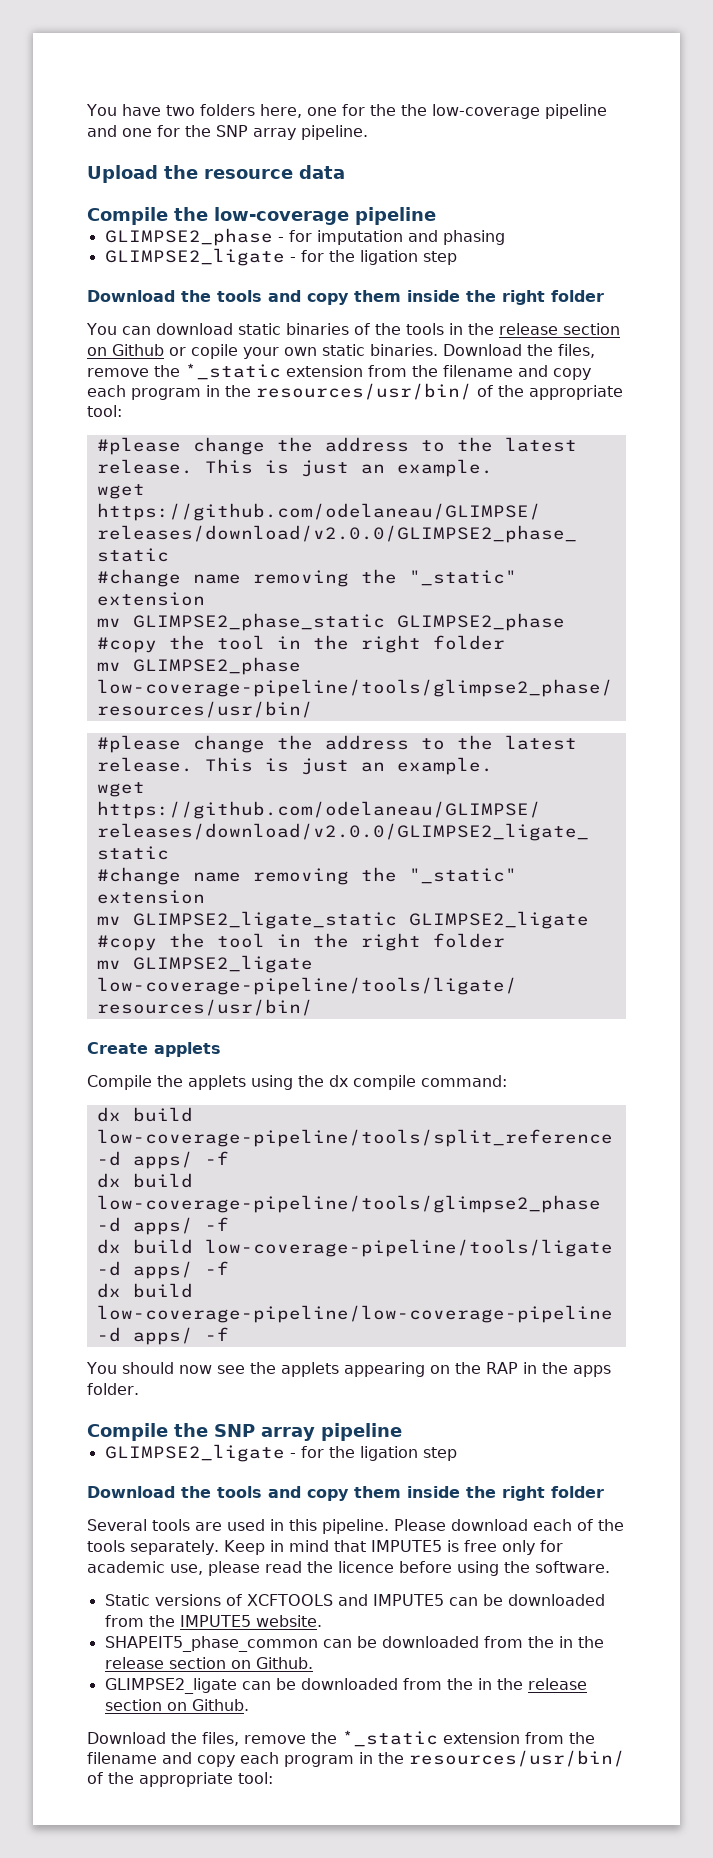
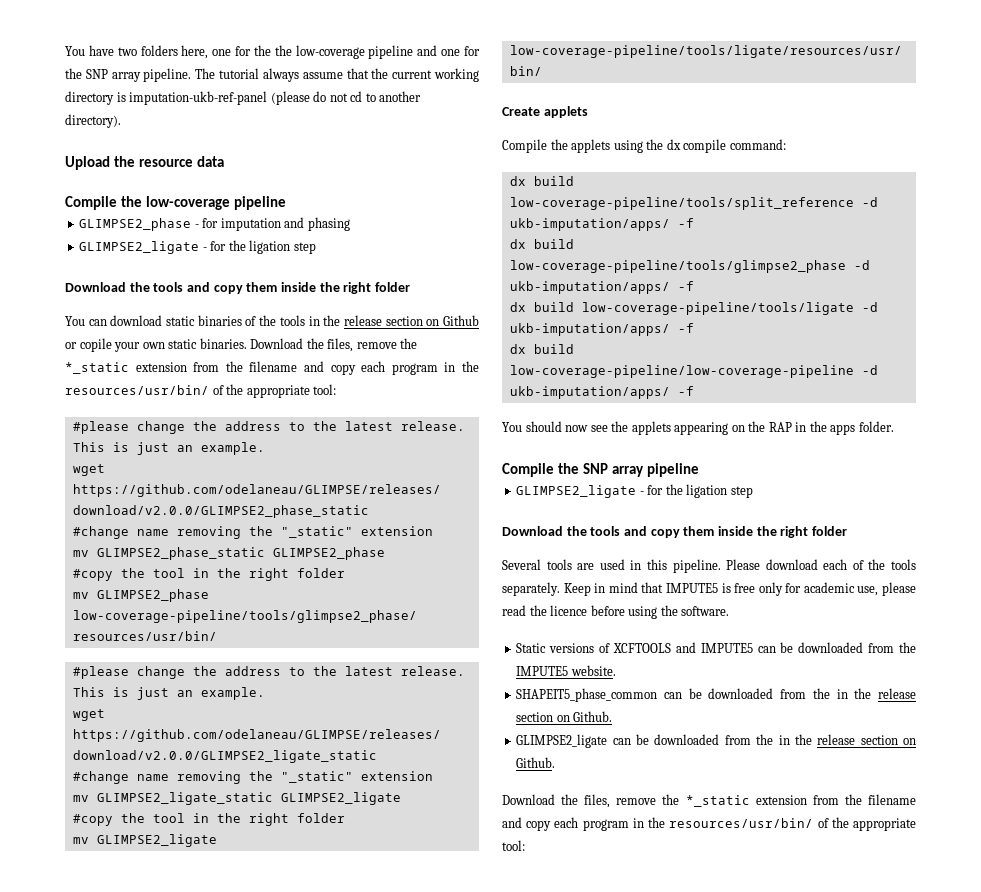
+ The tutorial always assume that the current working directory is imputation-ukb-ref-panel (please do not cd to another directory).
- dx build low-coverage-pipeline/tools/split_reference -d apps/ -f
+ dx build low-coverage-pipeline/tools/split_reference -d ukb-imputation/apps/ -f
- dx build low-coverage-pipeline/tools/glimpse2_phase -d apps/ -f
+ dx build low-coverage-pipeline/tools/glimpse2_phase -d ukb-imputation/apps/ -f
- dx build low-coverage-pipeline/tools/ligate -d apps/ -f
+ dx build low-coverage-pipeline/tools/ligate -d ukb-imputation/apps/ -f
- dx build low-coverage-pipeline/low-coverage-pipeline -d apps/ -f
+ dx build low-coverage-pipeline/low-coverage-pipeline -d ukb-imputation/apps/ -f

